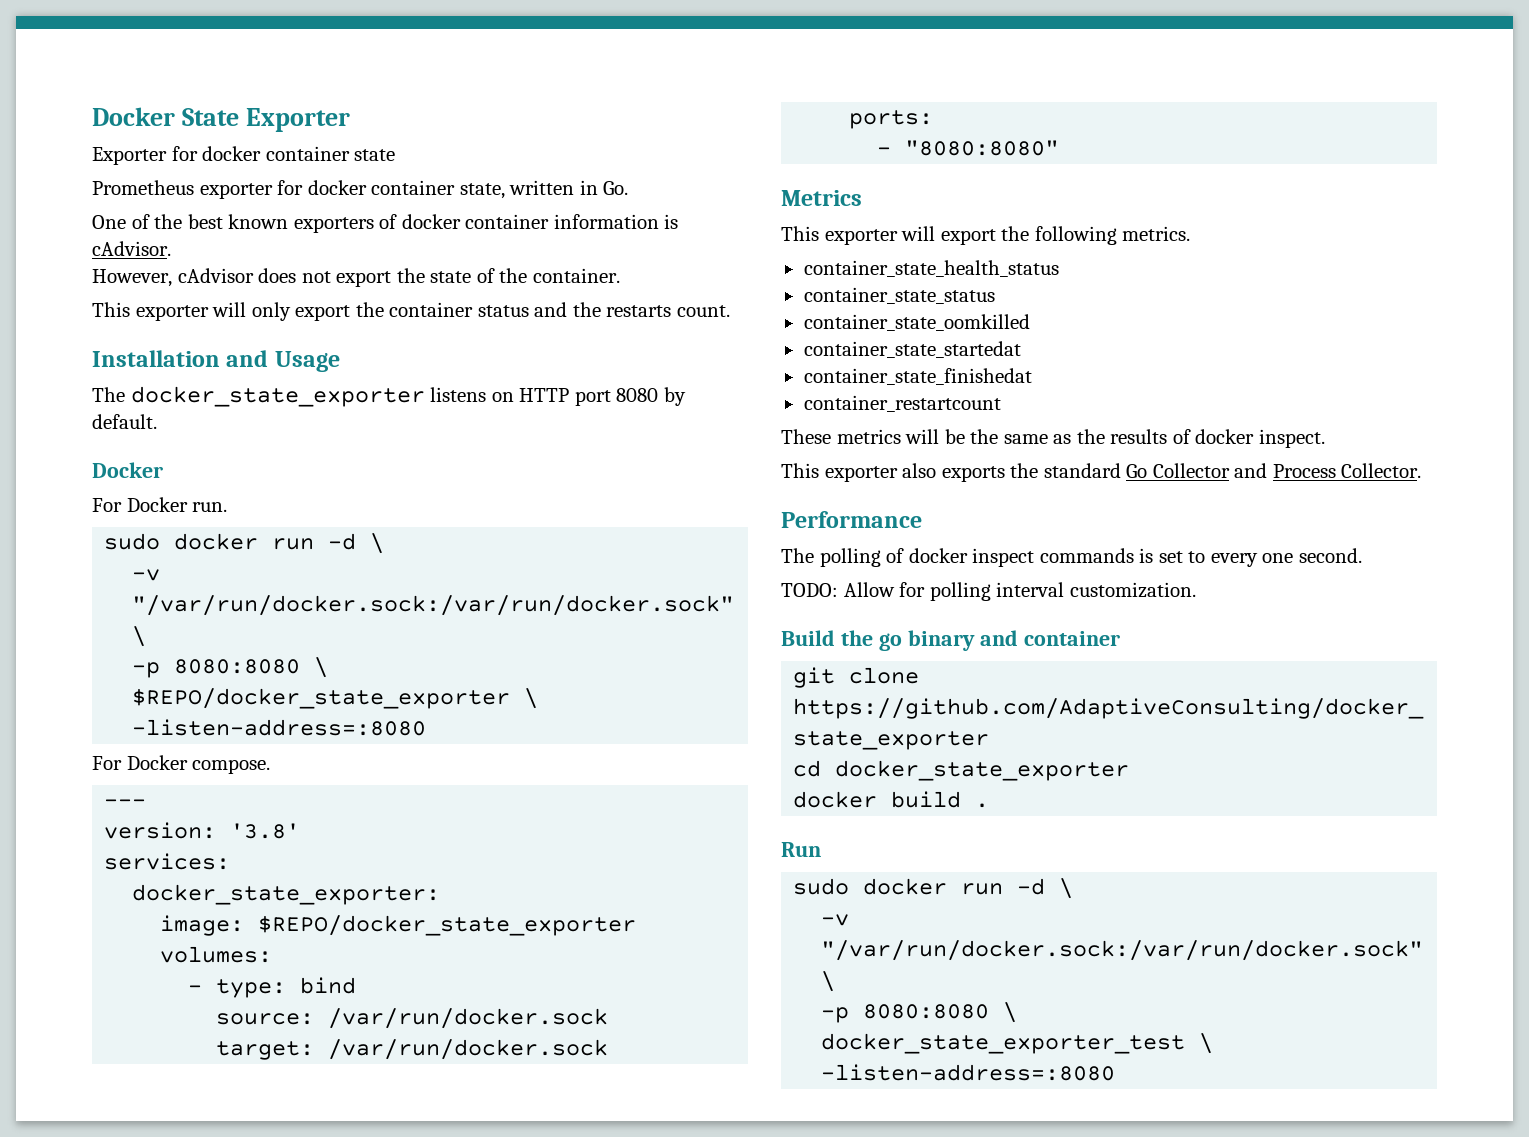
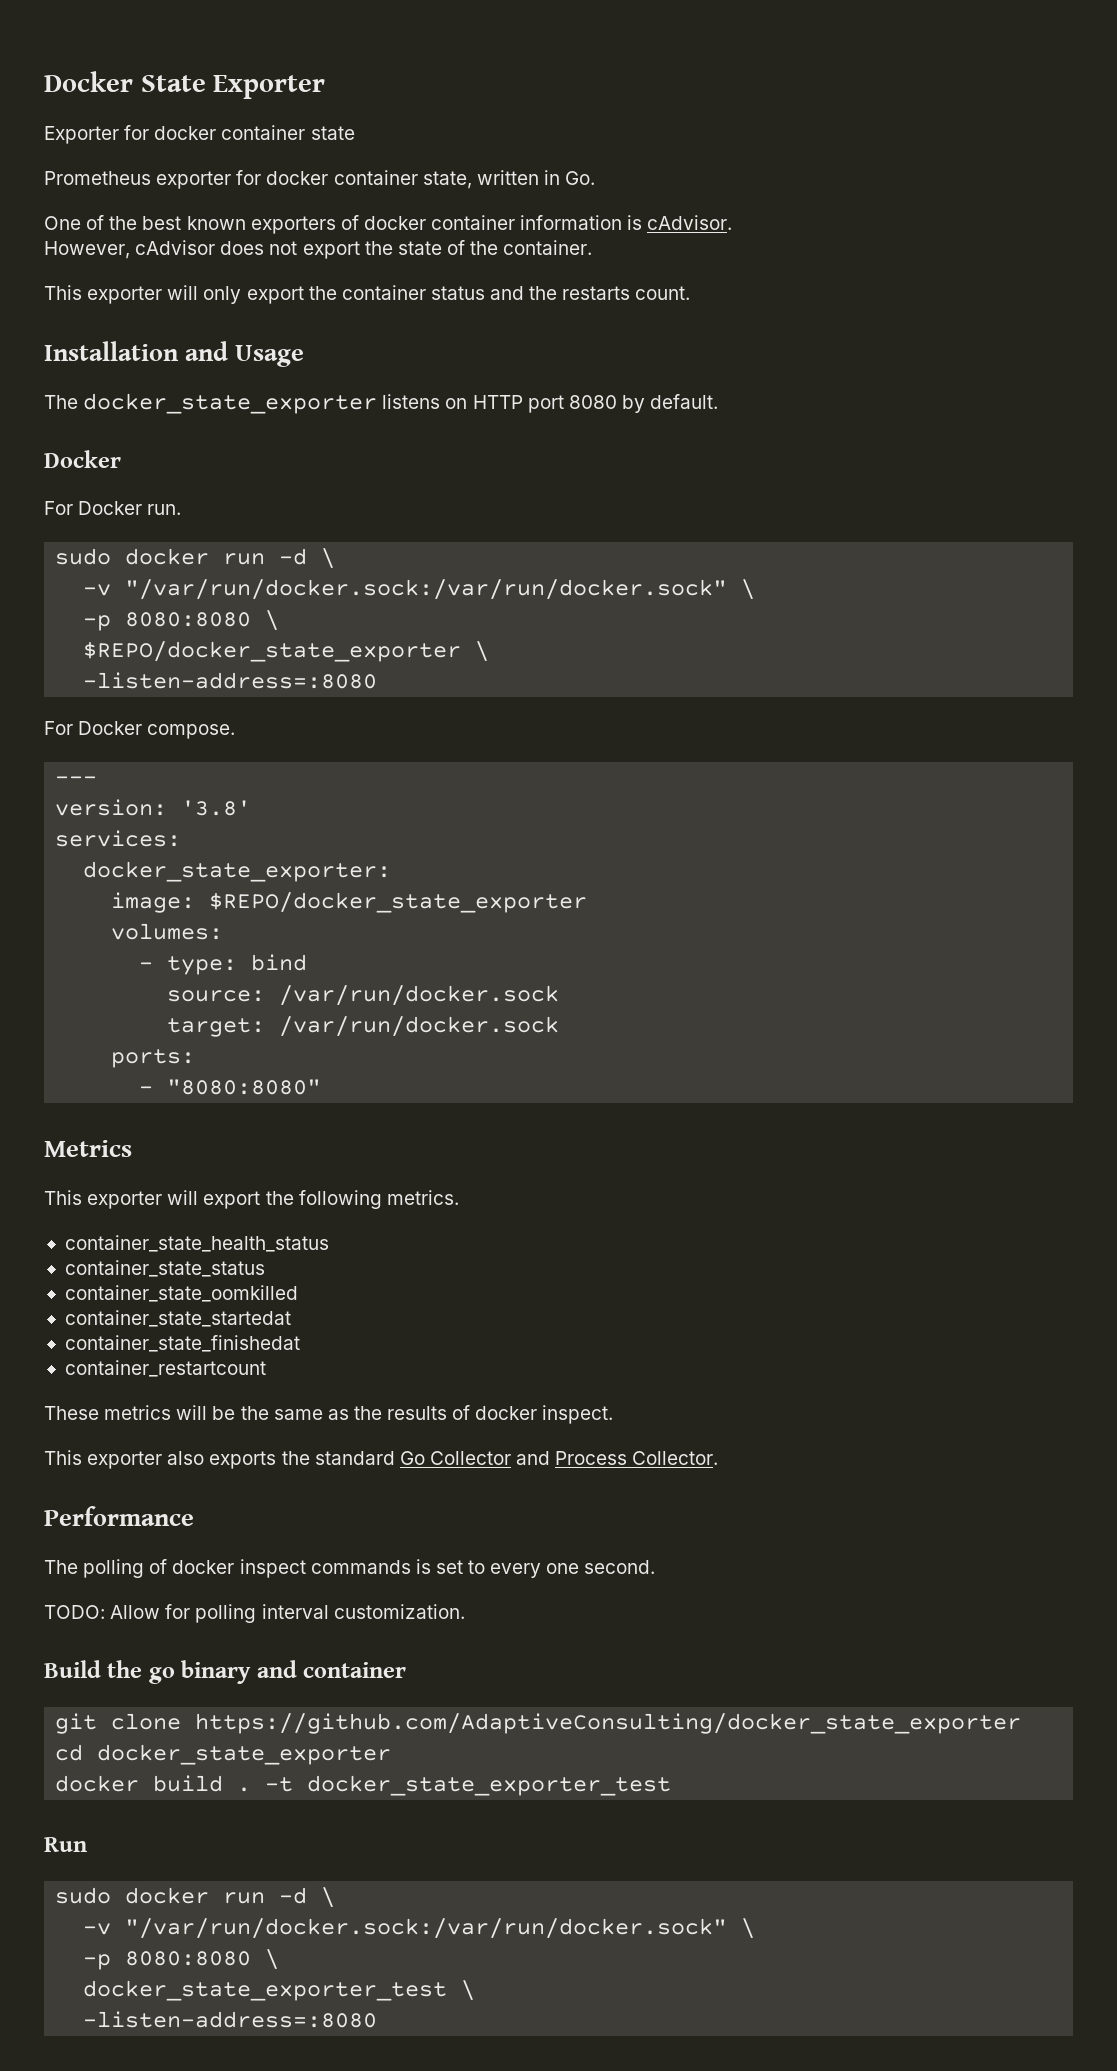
+ -t docker_state_exporter_test

